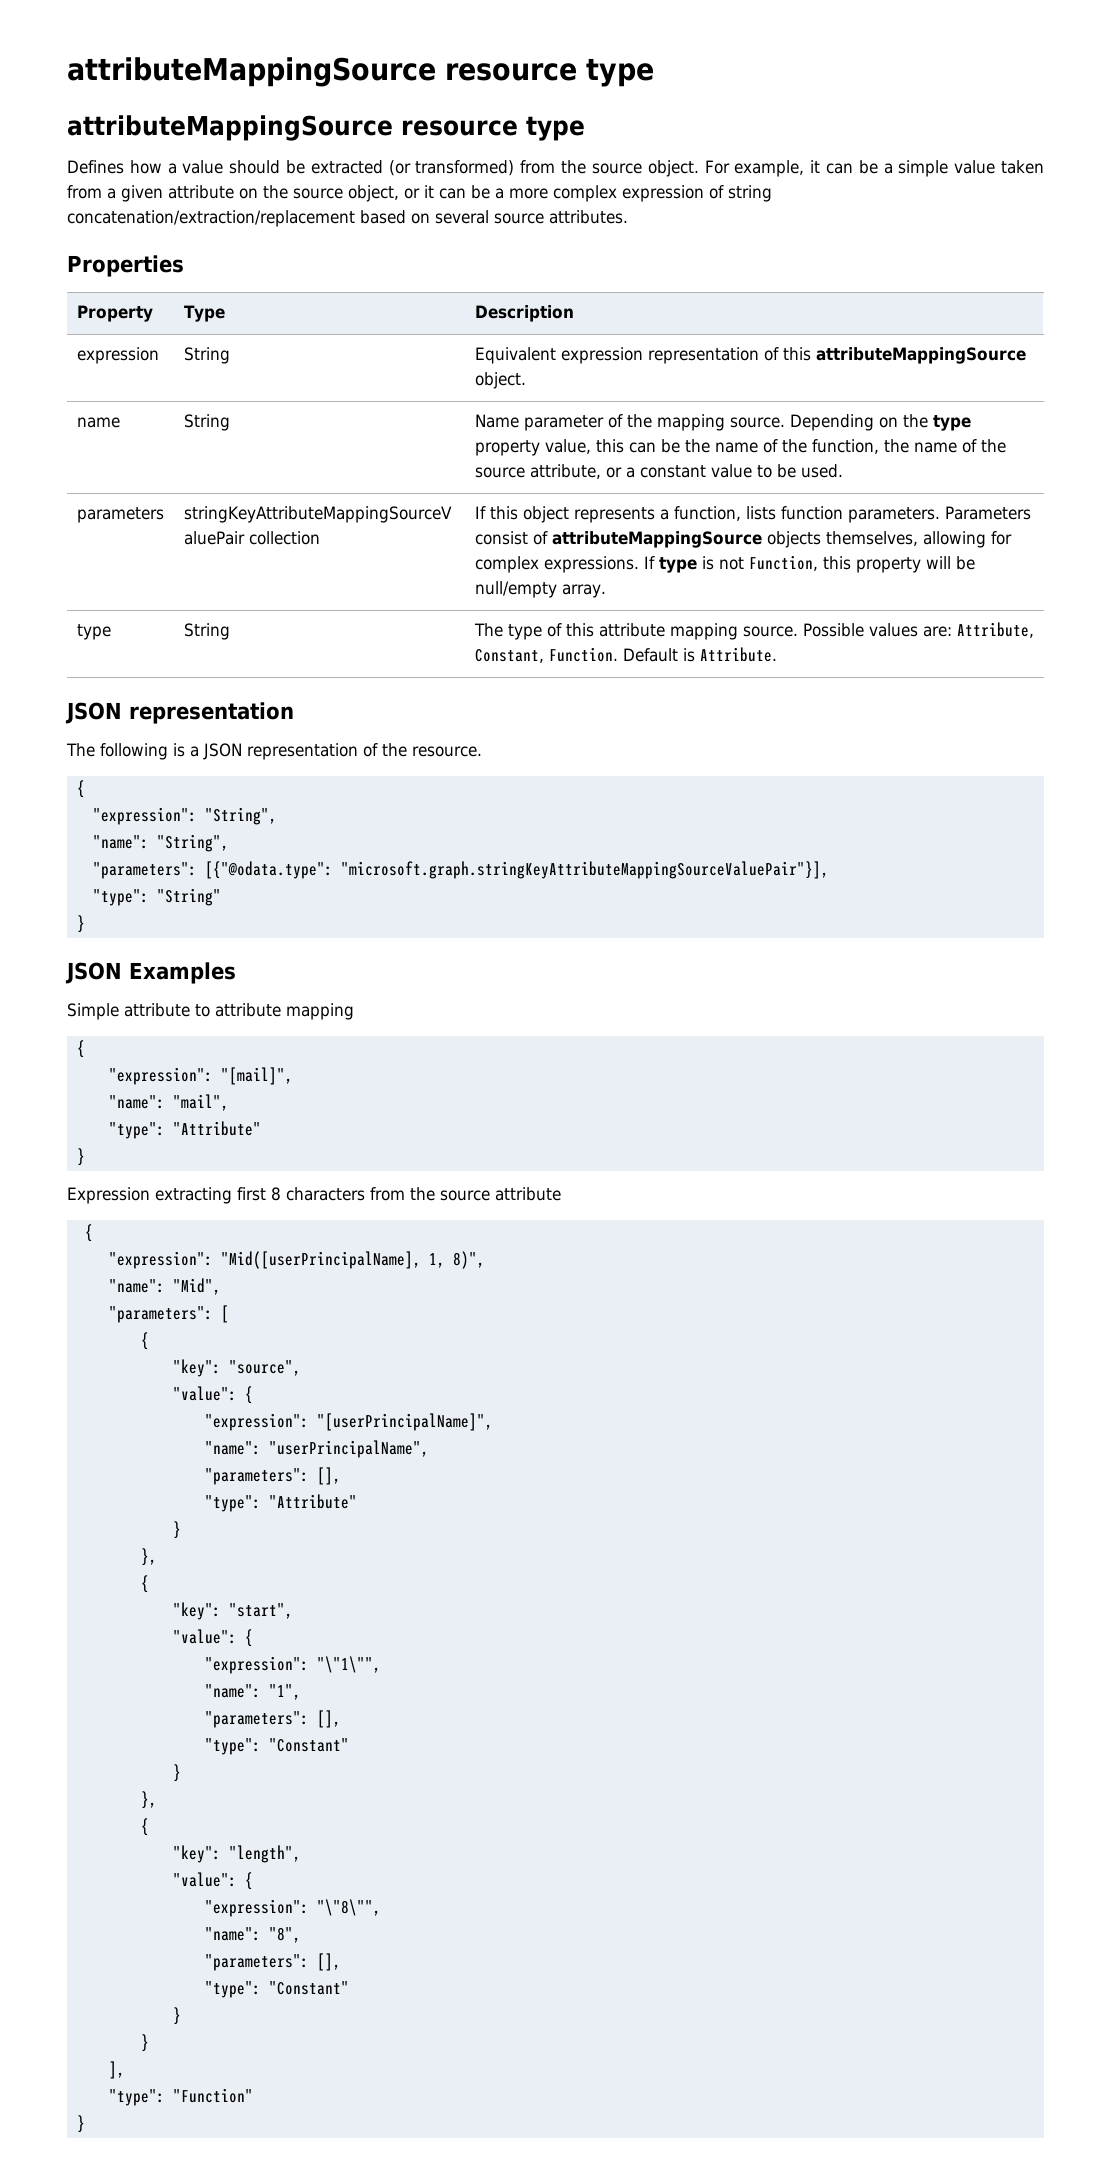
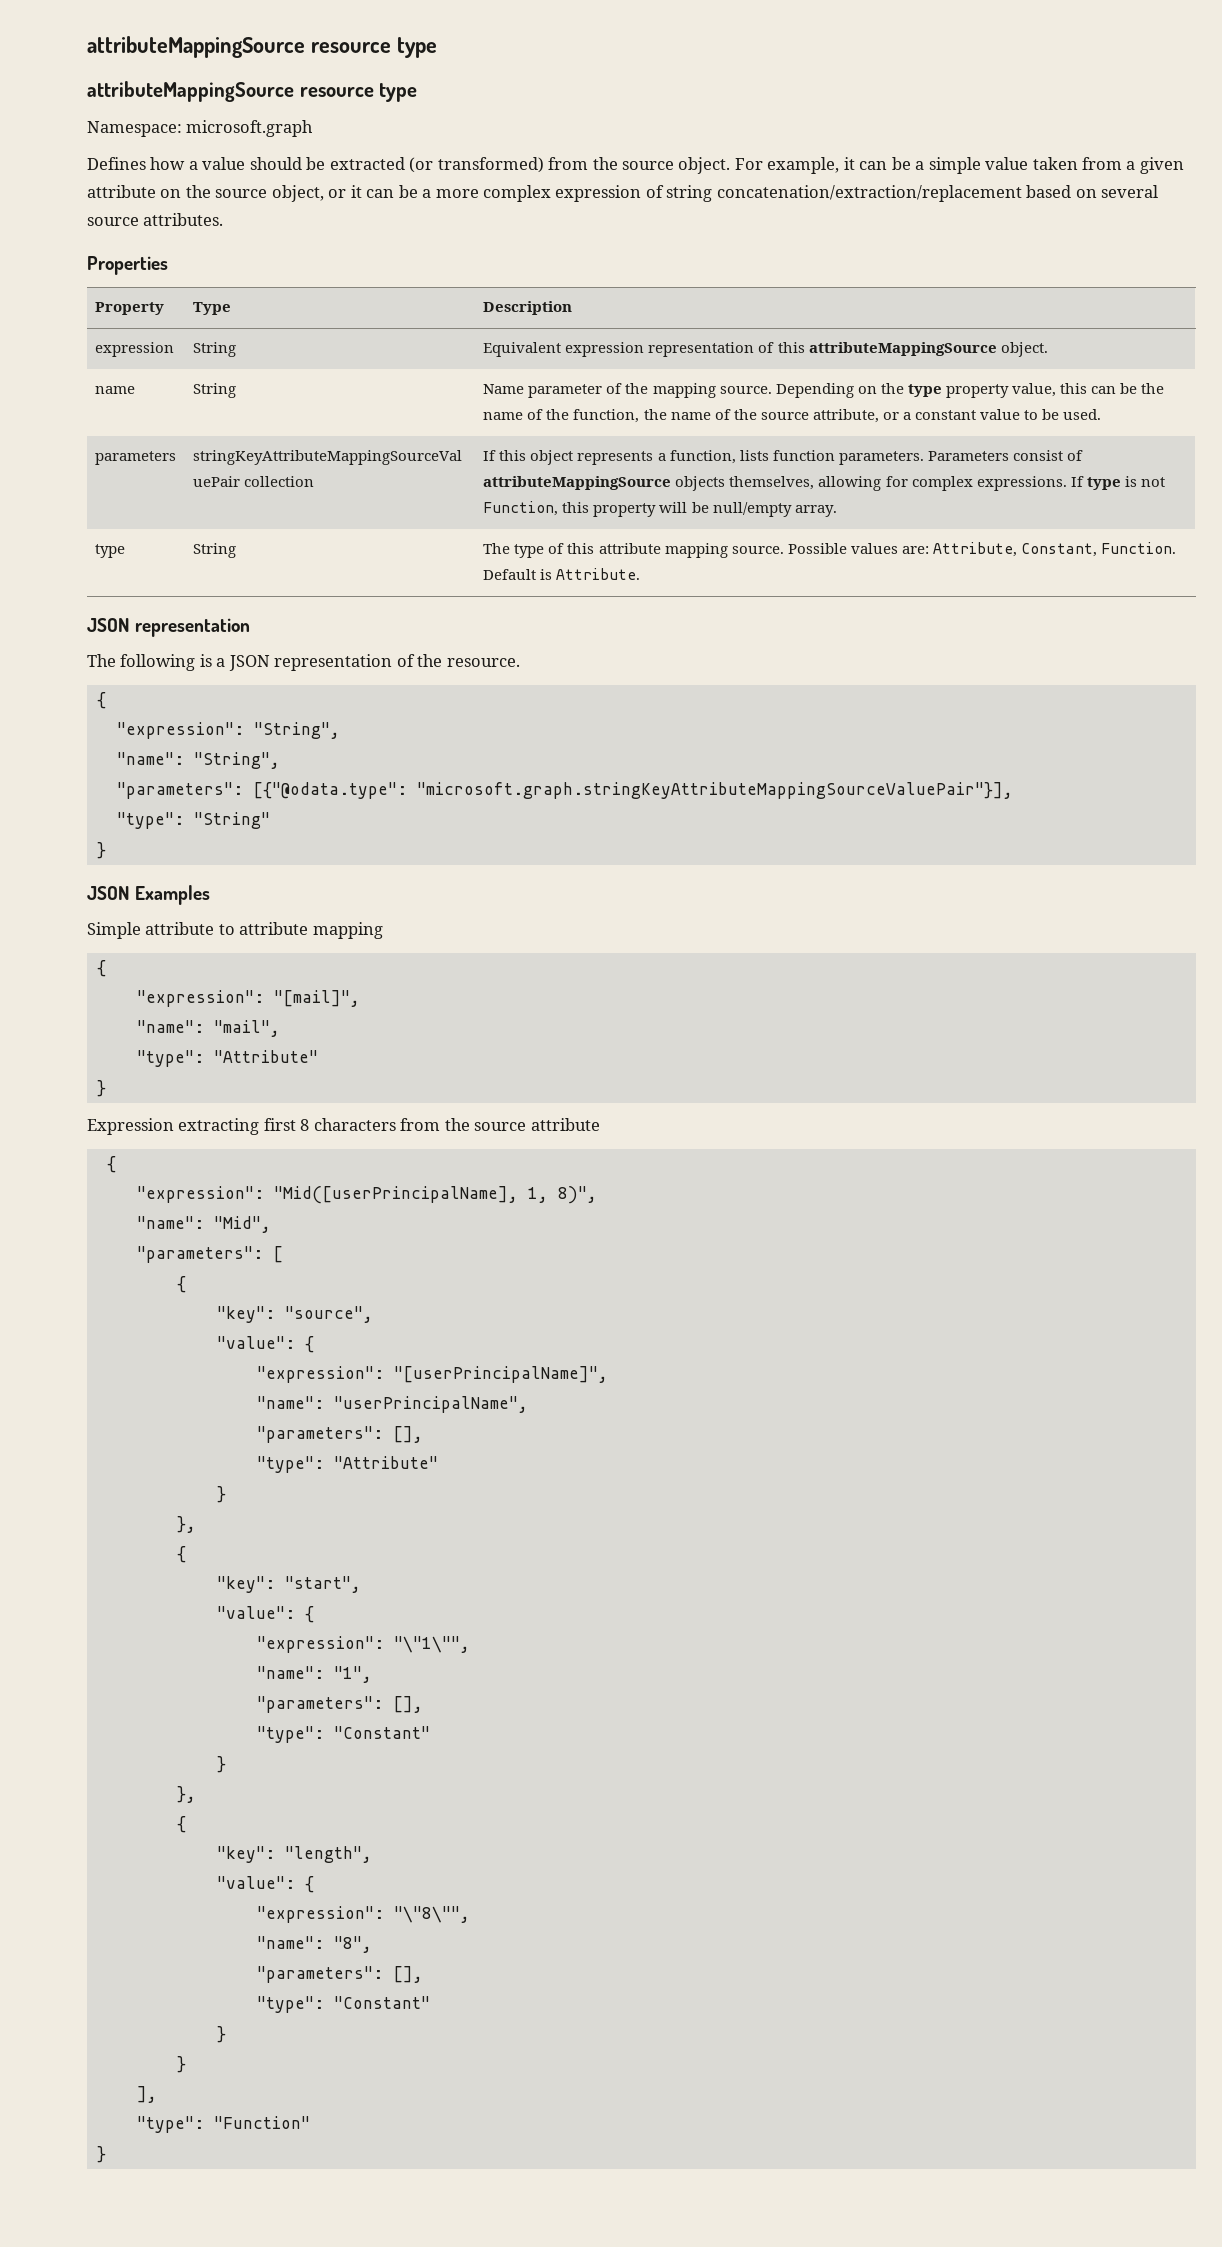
+ Namespace: microsoft.graph

